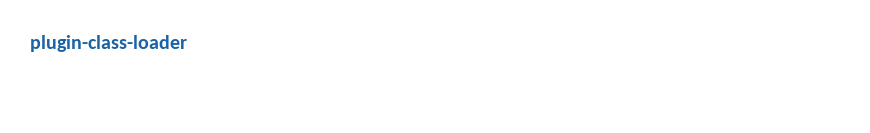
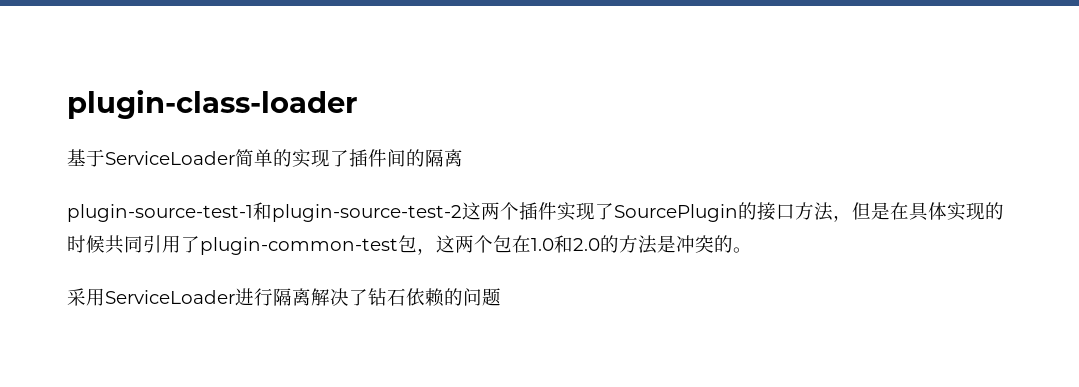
+ 基于ServiceLoader简单的实现了插件间的隔离
+ plugin-source-test-1和plugin-source-test-2这两个插件实现了SourcePlugin的接口方法，但是在具体实现的时候共同引用了plugin-common-test包，这两个包在1.0和2.0的方法是冲突的。
+ 采用ServiceLoader进行隔离解决了钻石依赖的问题

